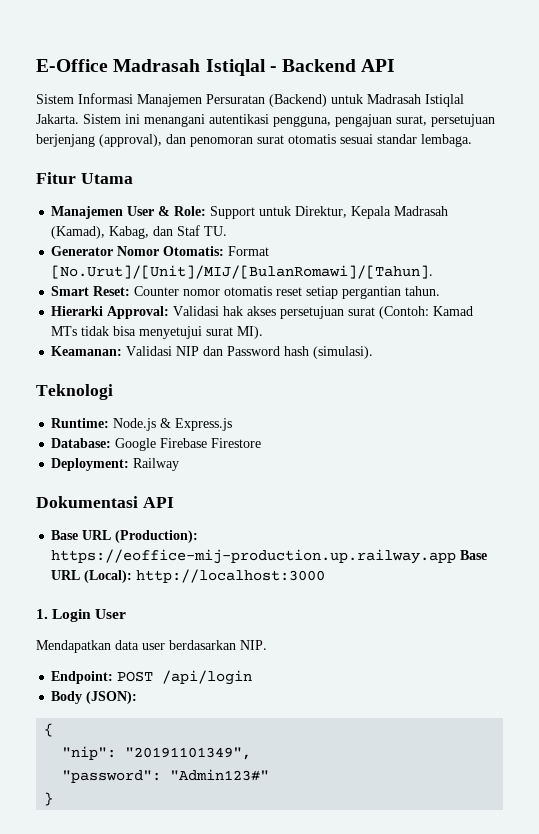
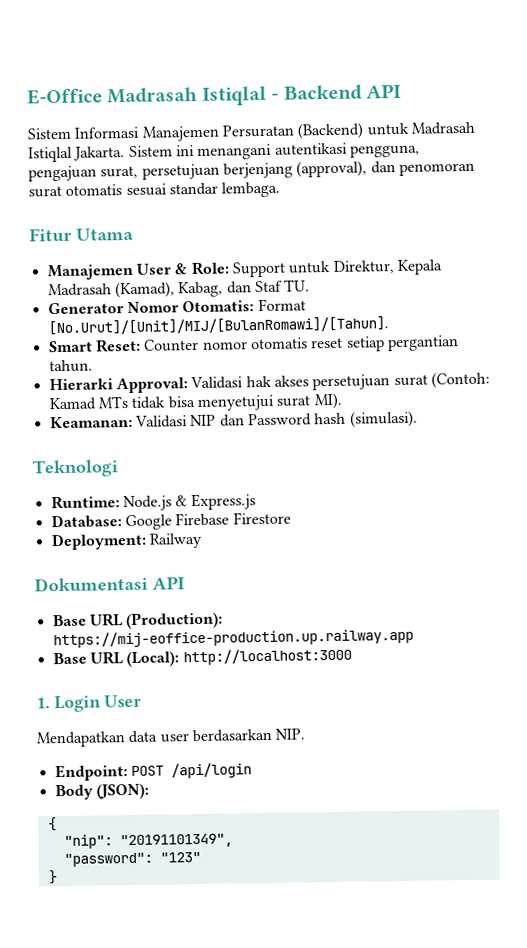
- Base URL (Production): https://eoffice-mij-production.up.railway.app Base URL (Local): http://localhost:3000
+ Base URL (Production): https://mij-eoffice-production.up.railway.app
+ Base URL (Local): http://localhost:3000
- "password": "Admin123#"
+ "password": "123"

